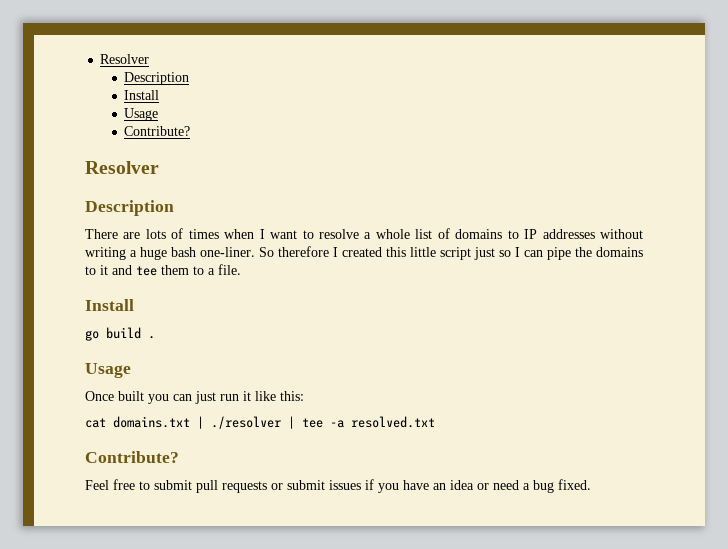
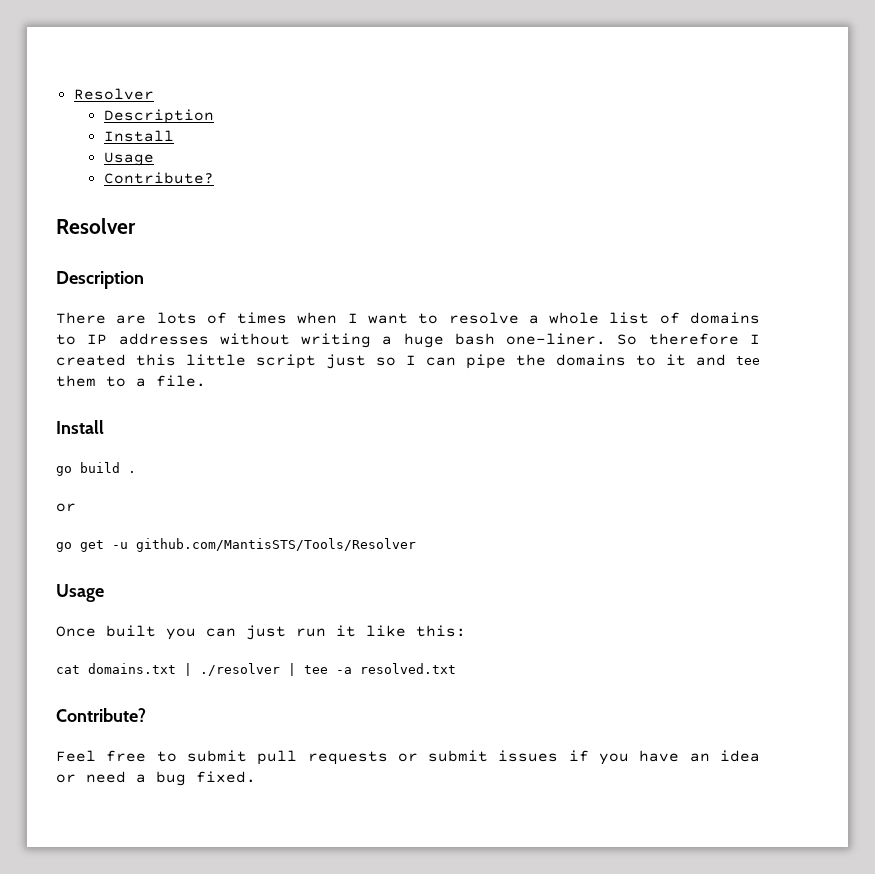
  go build .
+ or
+ go get -u github.com/MantisSTS/Tools/Resolver

